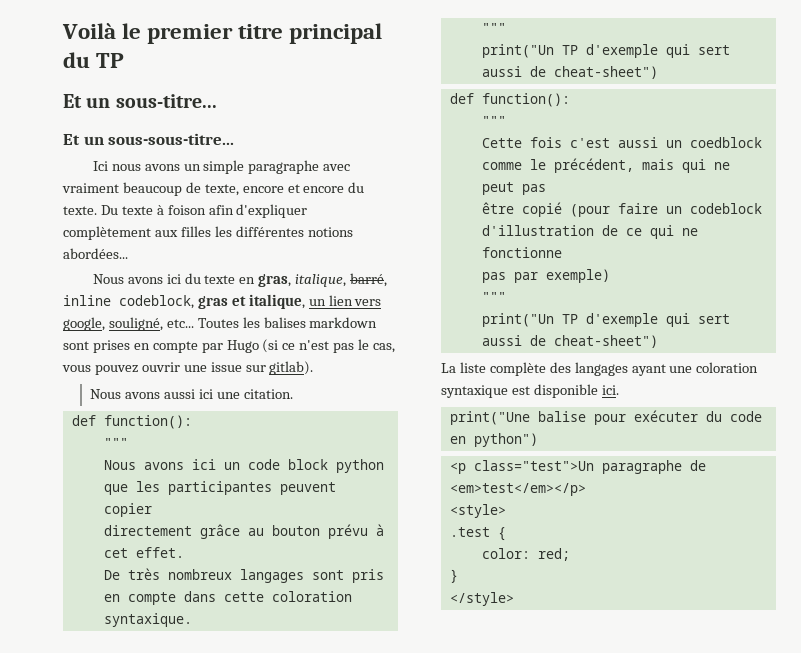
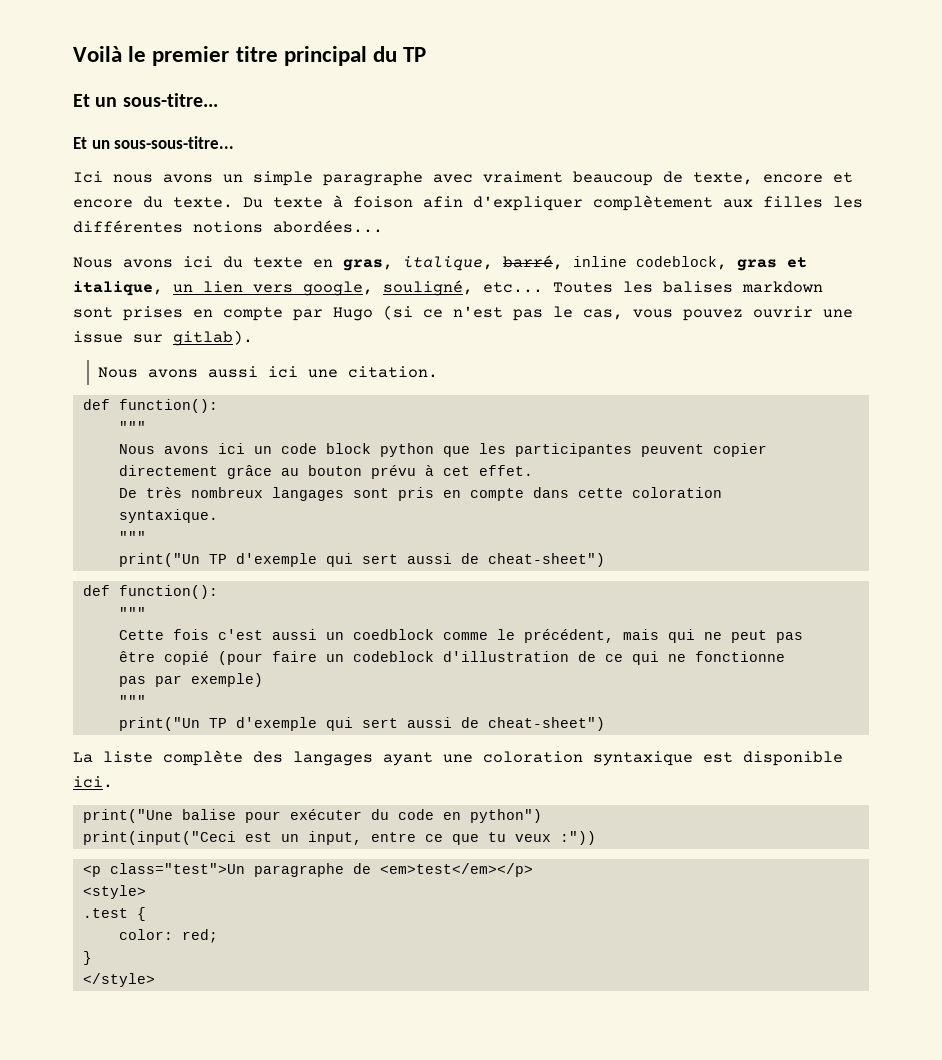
+ print(input("Ceci est un input, entre ce que tu veux :"))

